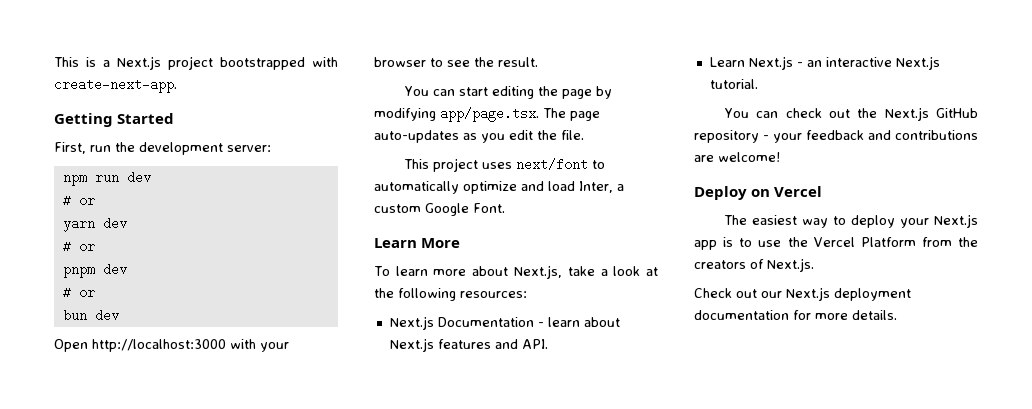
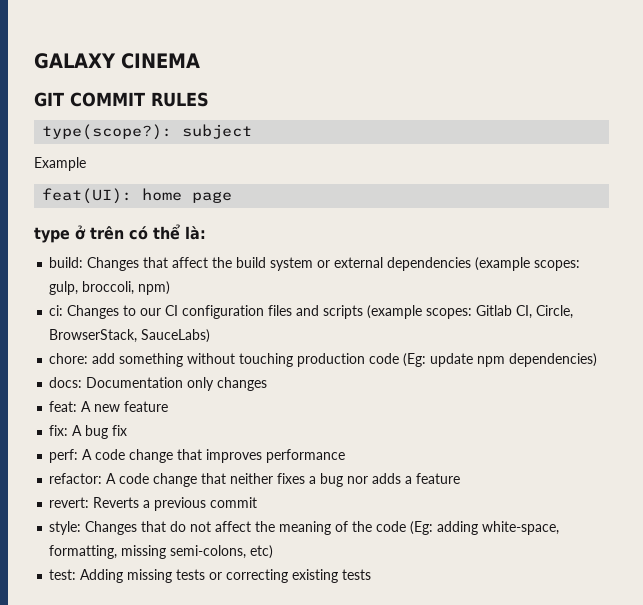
- This is a Next.js project bootstrapped with create-next-app.
- Getting Started
- First, run the development server:
- npm run dev
- # or
- yarn dev
- # or
- pnpm dev
- # or
- bun dev
- Open http://localhost:3000 with your browser to see the result.
- You can start editing the page by modifying app/page.tsx. The page auto-updates as you edit the file.
- This project uses next/font to automatically optimize and load Inter, a custom Google Font.
- Learn More
- To learn more about Next.js, take a look at the following resources:
- Next.js Documentation - learn about Next.js features and API.
- Learn Next.js - an interactive Next.js tutorial.
- You can check out the Next.js GitHub repository - your feedback and contributions are welcome!
- Deploy on Vercel
- The easiest way to deploy your Next.js app is to use the Vercel Platform from the creators of Next.js.
- Check out our Next.js deployment documentation for more details.
+ GALAXY CINEMA
+ GIT COMMIT RULES
+ type(scope?): subject
+ Example
+ feat(UI): home page
+ type ở trên có thể là:
+ build: Changes that affect the build system or external dependencies (example scopes: gulp, broccoli, npm)
+ ci: Changes to our CI configuration files and scripts (example scopes: Gitlab CI, Circle, BrowserStack, SauceLabs)
+ chore: add something without touching production code (Eg: update npm dependencies)
+ docs: Documentation only changes
+ feat: A new feature
+ fix: A bug fix
+ perf: A code change that improves performance
+ refactor: A code change that neither fixes a bug nor adds a feature
+ revert: Reverts a previous commit
+ style: Changes that do not affect the meaning of the code (Eg: adding white-space, formatting, missing semi-colons, etc)
+ test: Adding missing tests or correcting existing tests

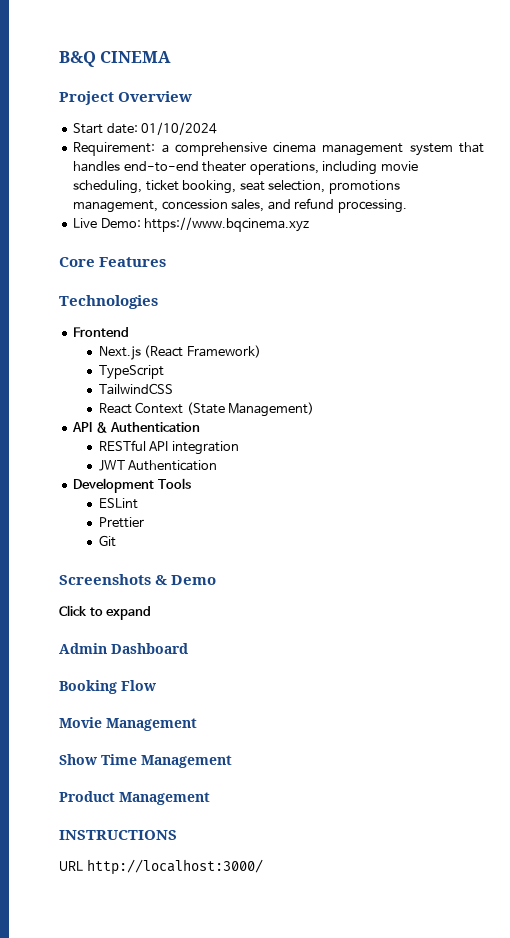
- GALAXY CINEMA
+ B&Q CINEMA
- GIT COMMIT RULES
- type(scope?): subject
- Example
- feat(UI): home page
- type ở trên có thể là:
- build: Changes that affect the build system or external dependencies (example scopes: gulp, broccoli, npm)
- ci: Changes to our CI configuration files and scripts (example scopes: Gitlab CI, Circle, BrowserStack, SauceLabs)
- chore: add something without touching production code (Eg: update npm dependencies)
- docs: Documentation only changes
- feat: A new feature
- fix: A bug fix
- perf: A code change that improves performance
- refactor: A code change that neither fixes a bug nor adds a feature
- revert: Reverts a previous commit
- style: Changes that do not affect the meaning of the code (Eg: adding white-space, formatting, missing semi-colons, etc)
- test: Adding missing tests or correcting existing tests
+ Project Overview
+ Start date: 01/10/2024
+ Requirement: a comprehensive cinema management system that handles end-to-end theater operations, including movie scheduling, ticket booking, seat selection, promotions management, concession sales, and refund processing.
+ Live Demo: https://www.bqcinema.xyz
+ Core Features
+ Technologies
+ Frontend
+ Next.js (React Framework)
+ TypeScript
+ TailwindCSS
+ React Context (State Management)
+ API & Authentication
+ RESTful API integration
+ JWT Authentication
+ Development Tools
+ ESLint
+ Prettier
+ Git
+ Screenshots & Demo
+ Click to expand
+ Admin Dashboard
+ Booking Flow
+ Movie Management
+ Show Time Management
+ Product Management
+ INSTRUCTIONS
+ URL http://localhost:3000/

